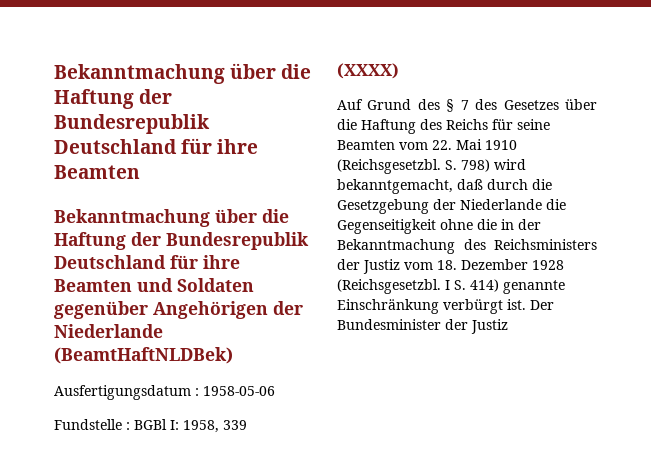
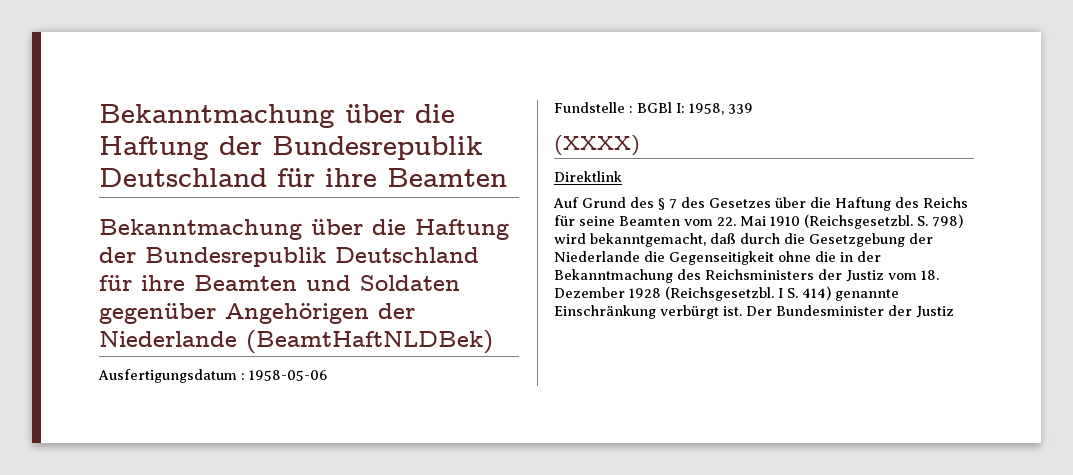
+ Direktlink

